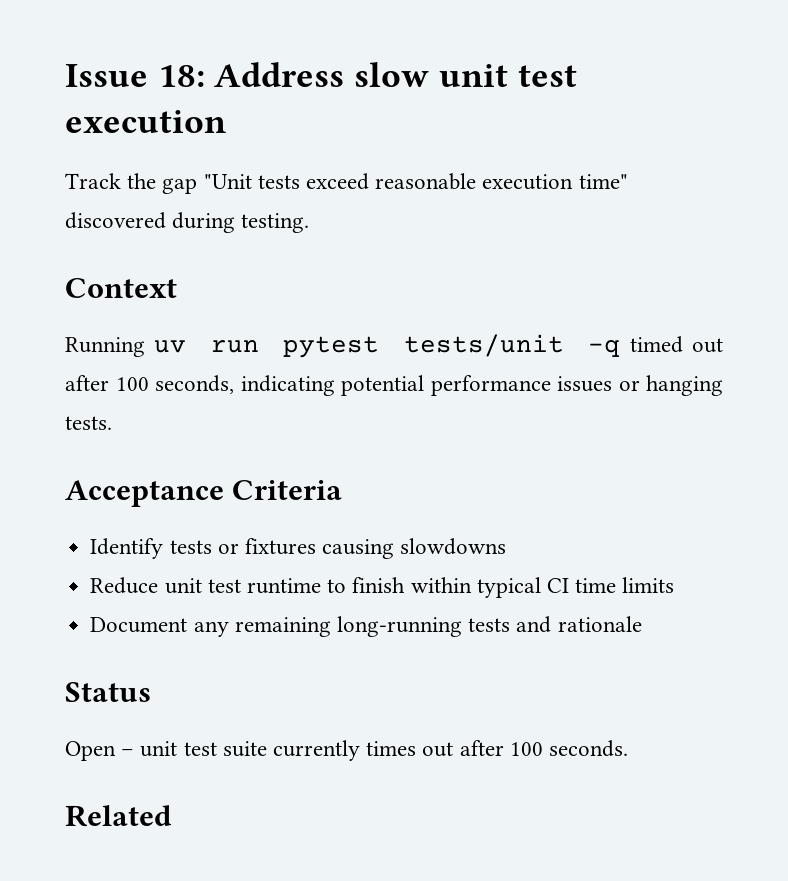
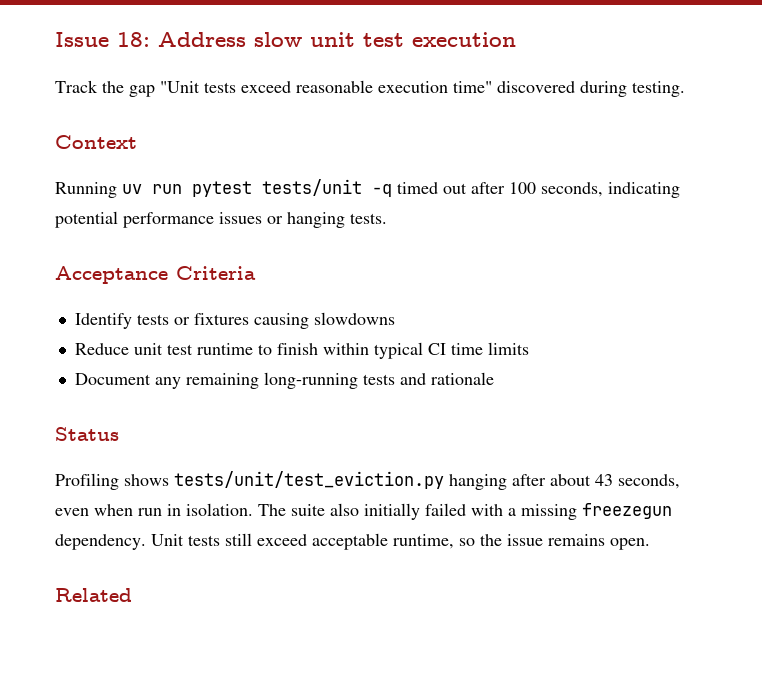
- Open – unit test suite currently times out after 100 seconds.
+ Profiling shows tests/unit/test_eviction.py hanging after about 43 seconds, even when run in isolation. The suite also initially failed with a missing freezegun dependency. Unit tests still exceed acceptable runtime, so the issue remains open.

